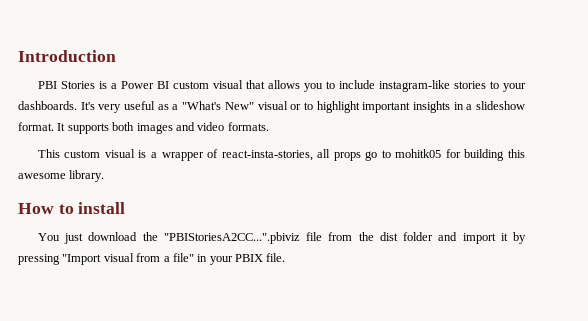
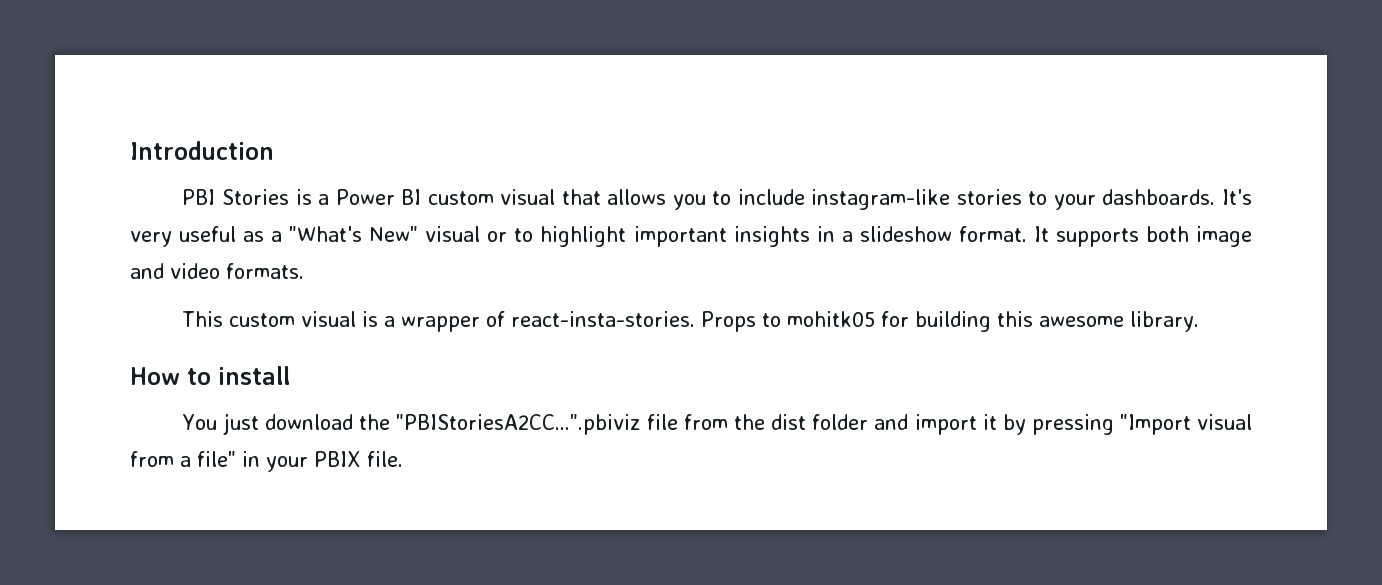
- It supports both images and video formats.
+ It supports both image and video formats.
- This custom visual is a wrapper of react-insta-stories, all props go to mohitk05 for building this awesome library.
+ This custom visual is a wrapper of react-insta-stories. Props to mohitk05 for building this awesome library.

